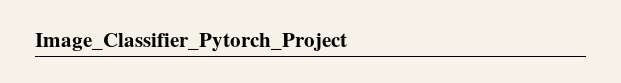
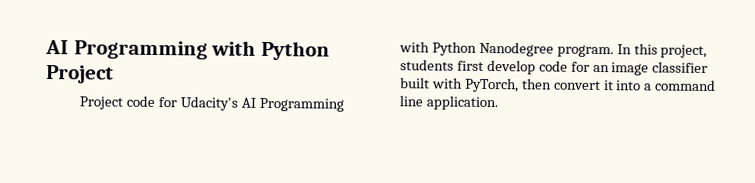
- Image_Classifier_Pytorch_Project
+ AI Programming with Python Project
+ Project code for Udacity's AI Programming with Python Nanodegree program. In this project, students first develop code for an image classifier built with PyTorch, then convert it into a command line application.

